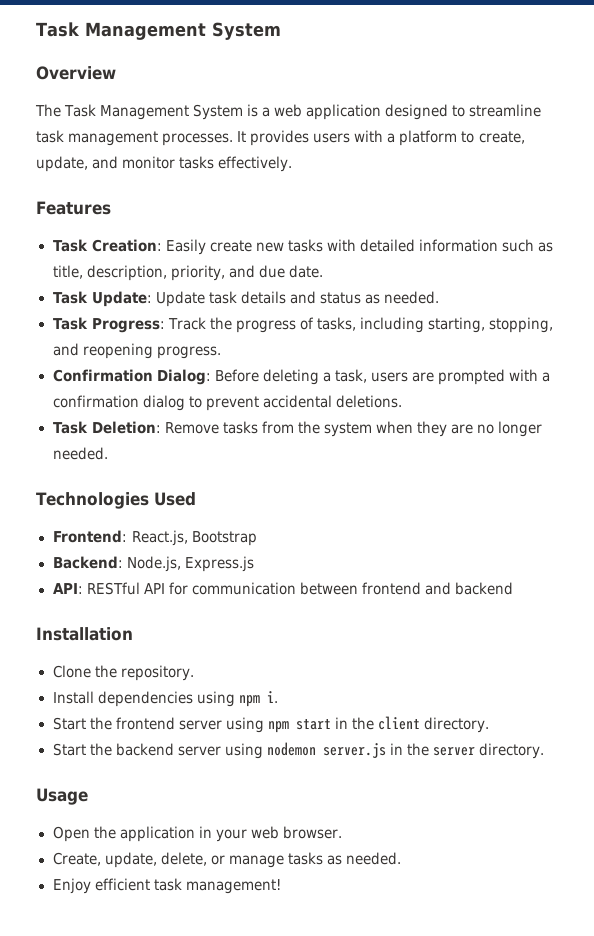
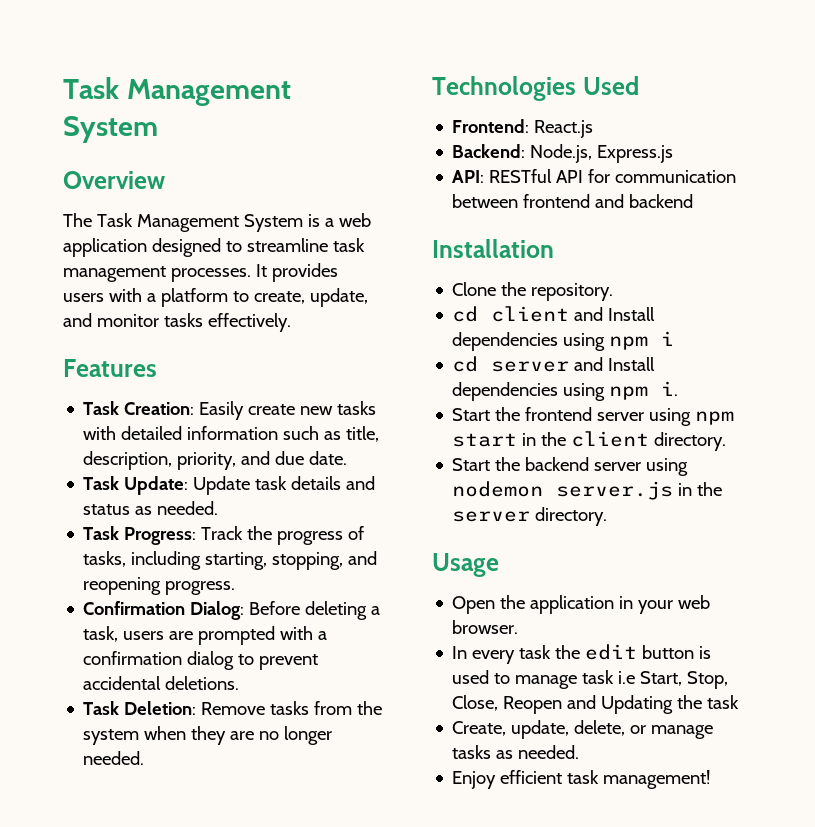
- Frontend: React.js, Bootstrap
+ Frontend: React.js
- Install dependencies using npm i.
+ cd client and Install dependencies using npm i
+ cd server and Install dependencies using npm i.
+ In every task the edit button is used to manage task i.e Start, Stop, Close, Reopen and Updating the task

